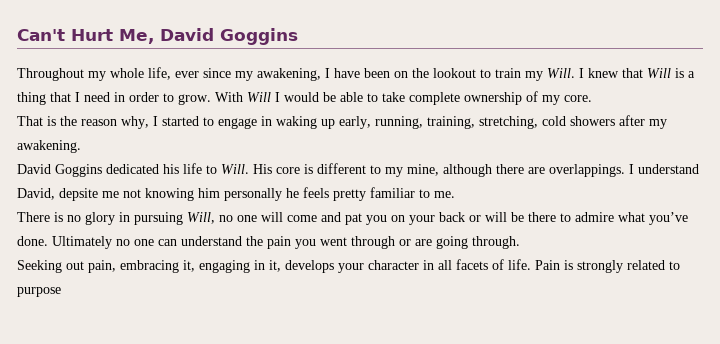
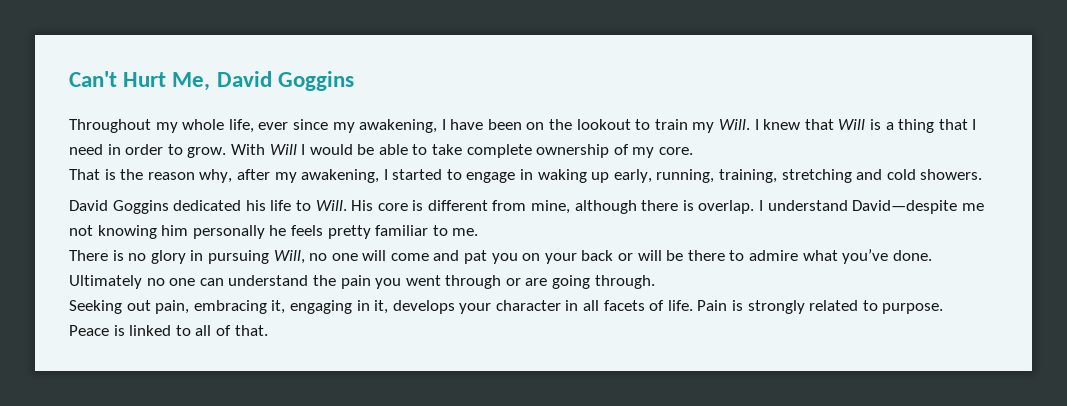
- That is the reason why, I started to engage in waking up early, running, training, stretching, cold showers after my awakening.
+ That is the reason why, after my awakening, I started to engage in waking up early, running, training, stretching and cold showers.
- His core is different to my mine, although there are overlappings. I understand David, depsite me not knowing him personally he feels pretty familiar to me.
+ His core is different from mine, although there is overlap. I understand David—despite me not knowing him personally he feels pretty familiar to me.
- Pain is strongly related to purpose
+ Pain is strongly related to purpose.
+ Peace is linked to all of that.

